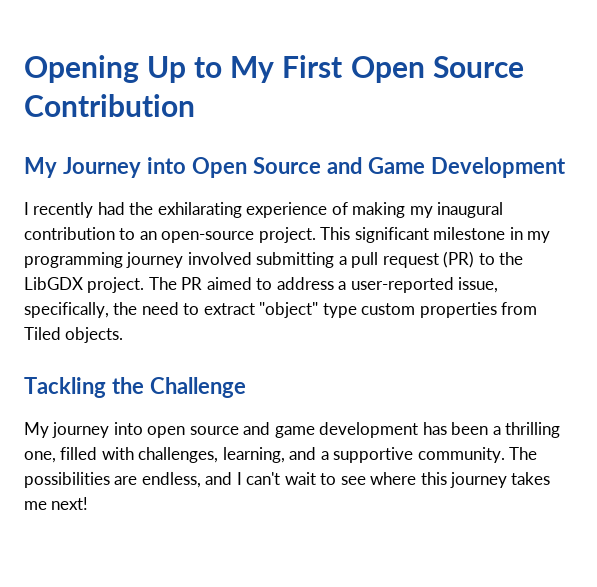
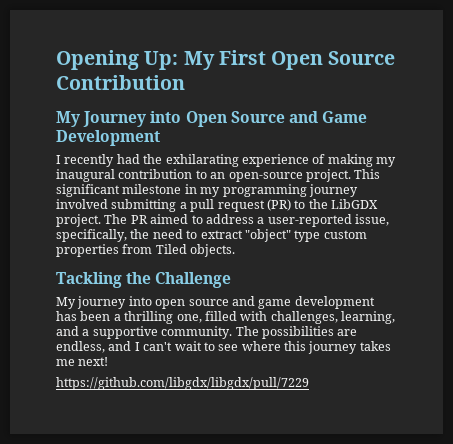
- Opening Up to My First Open Source Contribution
+ Opening Up: My First Open Source Contribution
+ https://github.com/libgdx/libgdx/pull/7229

